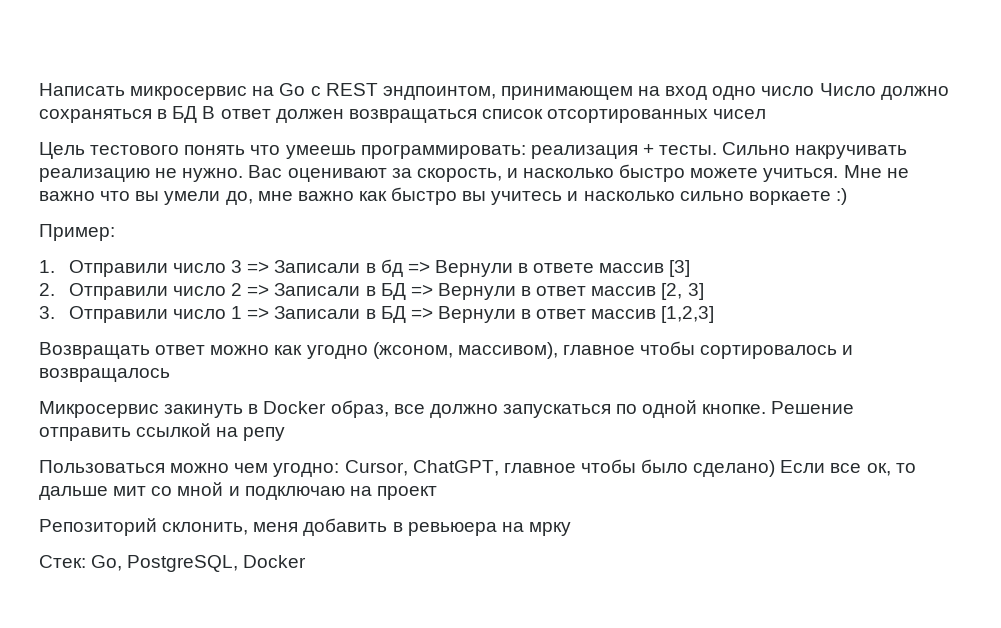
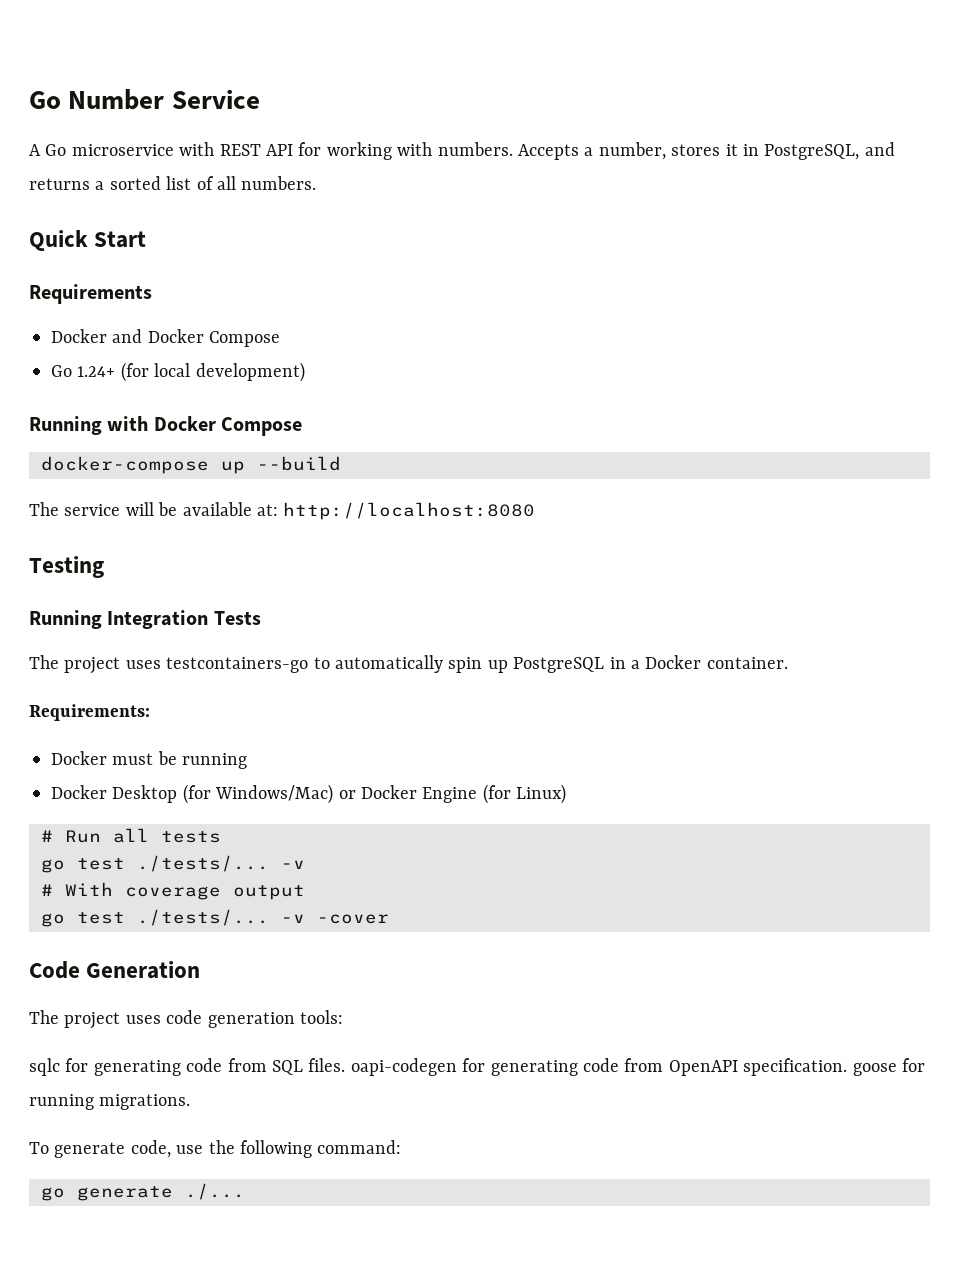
- Написать микросервис на Go с REST эндпоинтом, принимающем на вход одно число Число должно сохраняться в БД В ответ должен возвращаться список отсортированных чисел
- Цель тестового понять что умеешь программировать: реализация + тесты. Сильно накручивать реализацию не нужно. Вас оценивают за скорость, и насколько быстро можете учиться. Мне не важно что вы умели до, мне важно как быстро вы учитесь и насколько сильно воркаете :)
- Пример:
- 1. Отправили число 3 => Записали в бд => Вернули в ответе массив [3]
- 2. Отправили число 2 => Записали в БД => Вернули в ответ массив [2, 3]
- 3. Отправили число 1 => Записали в БД => Вернули в ответ массив [1,2,3]
- Возвращать ответ можно как угодно (жсоном, массивом), главное чтобы сортировалось и возвращалось
- Микросервис закинуть в Docker образ, все должно запускаться по одной кнопке. Решение отправить ссылкой на репу
- Пользоваться можно чем угодно: Cursor, ChatGPT, главное чтобы было сделано) Если все ок, то дальше мит со мной и подключаю на проект
- Репозиторий склонить, меня добавить в ревьюера на мрку
- Стек: Go, PostgreSQL, Docker
+ Go Number Service
+ A Go microservice with REST API for working with numbers. Accepts a number, stores it in PostgreSQL, and returns a sorted list of all numbers.
+ Quick Start
+ Requirements
+ Docker and Docker Compose
+ Go 1.24+ (for local development)
+ Running with Docker Compose
+ docker-compose up --build
+ The service will be available at: http://localhost:8080
+ Testing
+ Running Integration Tests
+ The project uses testcontainers-go to automatically spin up PostgreSQL in a Docker container.
+ Requirements:
+ Docker must be running
+ Docker Desktop (for Windows/Mac) or Docker Engine (for Linux)
+ # Run all tests
+ go test ./tests/... -v
+ # With coverage output
+ go test ./tests/... -v -cover
+ Code Generation
+ The project uses code generation tools:
+ sqlc for generating code from SQL files. oapi-codegen for generating code from OpenAPI specification. goose for running migrations.
+ To generate code, use the following command:
+ go generate ./...

